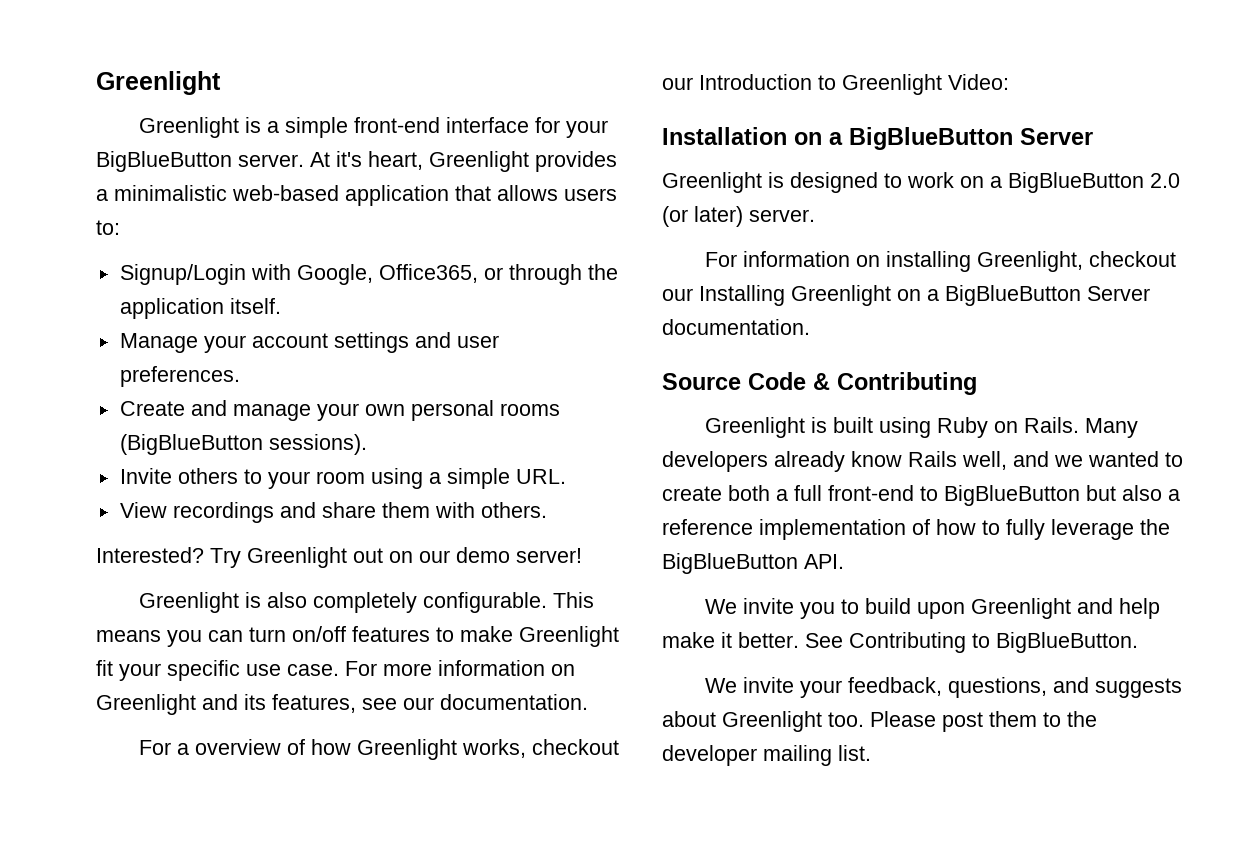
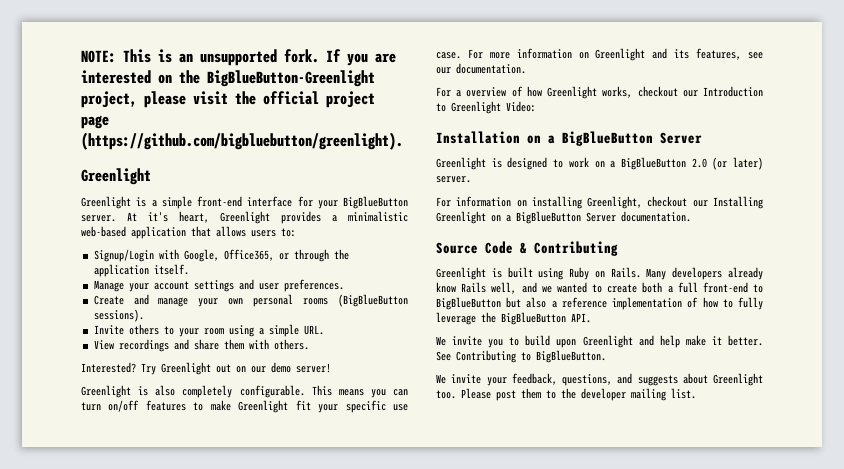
+ NOTE: This is an unsupported fork. If you are interested on the BigBlueButton-Greenlight project, please visit the official project page (https://github.com/bigbluebutton/greenlight).

